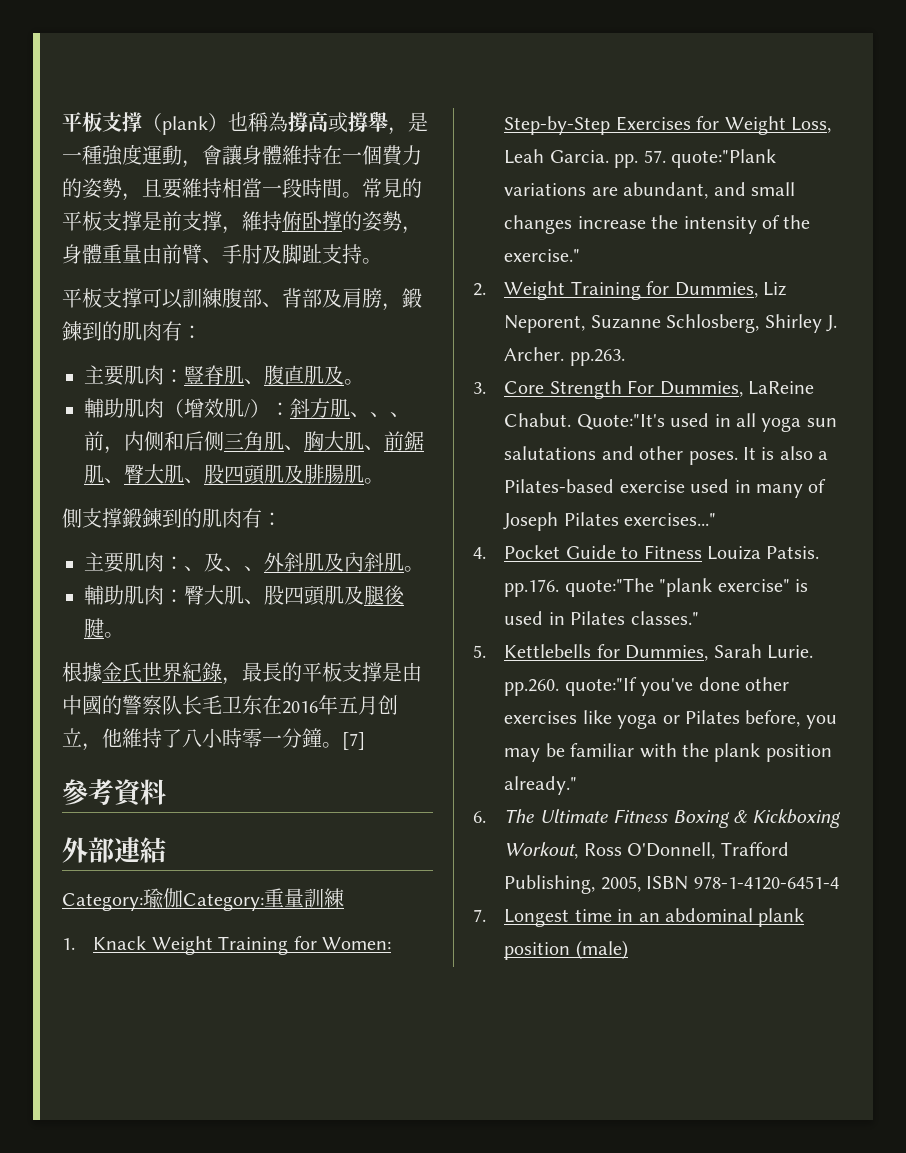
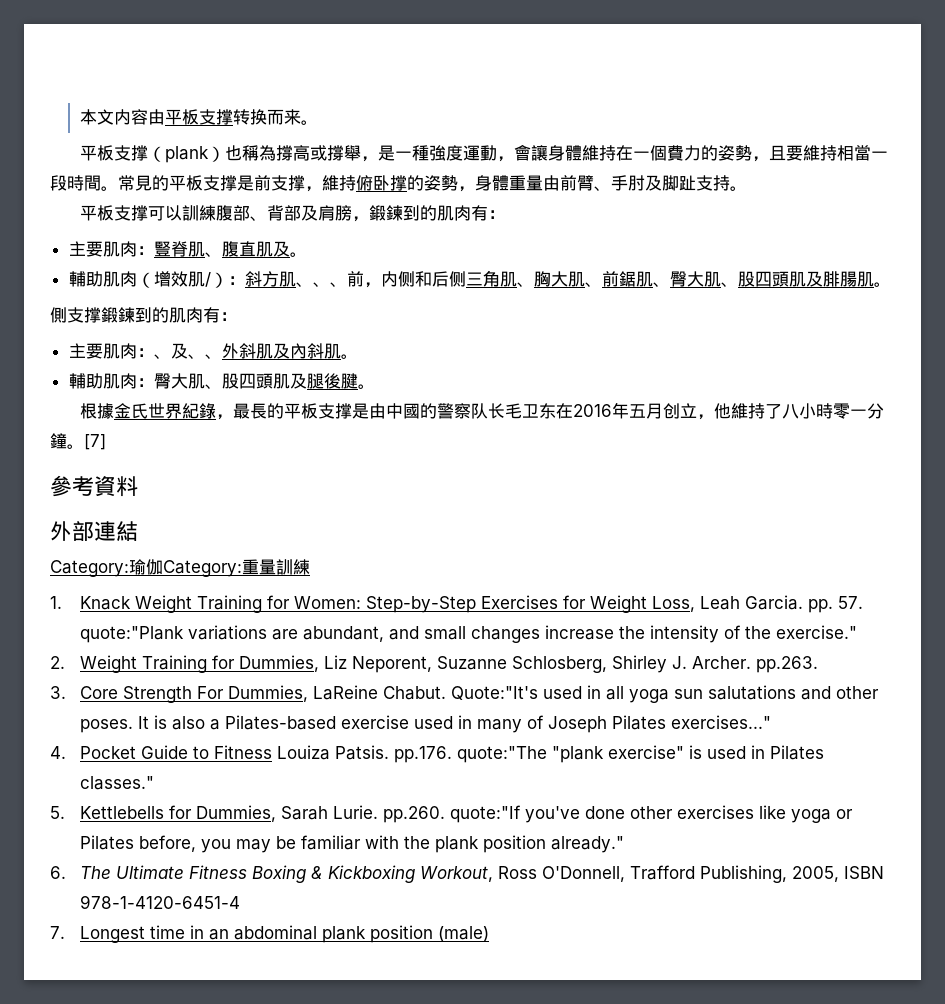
+ 本文内容由平板支撑转换而来。

